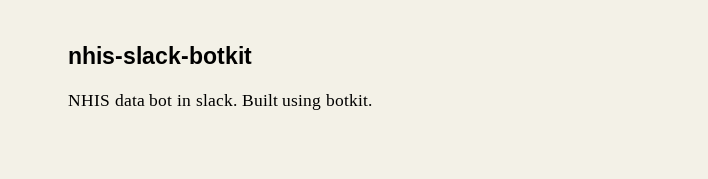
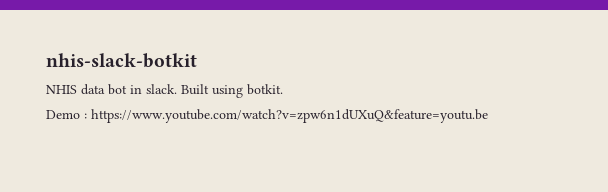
+ Demo : https://www.youtube.com/watch?v=zpw6n1dUXuQ&feature=youtu.be

